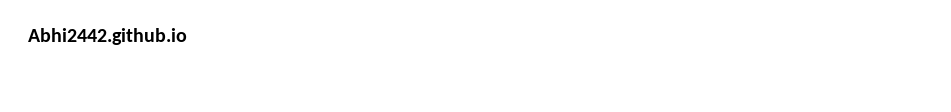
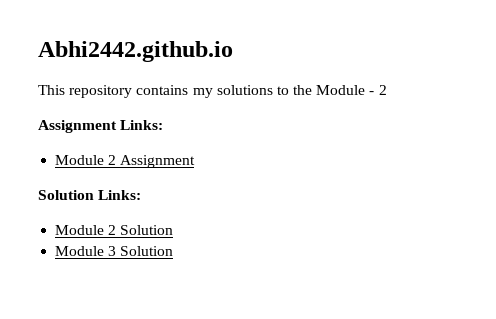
+ This repository contains my solutions to the Module - 2
+ Assignment Links:
+ Module 2 Assignment
+ Solution Links:
+ Module 2 Solution
+ Module 3 Solution

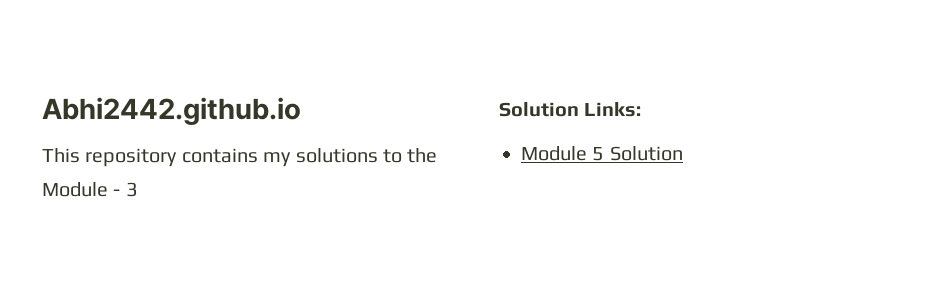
- This repository contains my solutions to the Module - 2
- Assignment Links:
- Module 2 Assignment
+ This repository contains my solutions to the Module - 3
- Module 2 Solution
- Module 3 Solution
+ Module 5 Solution

